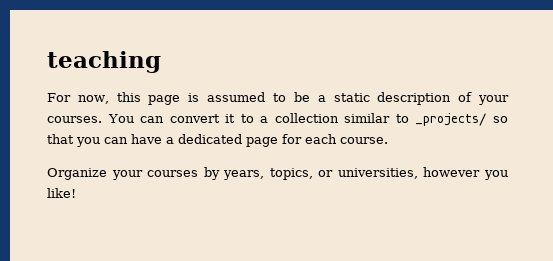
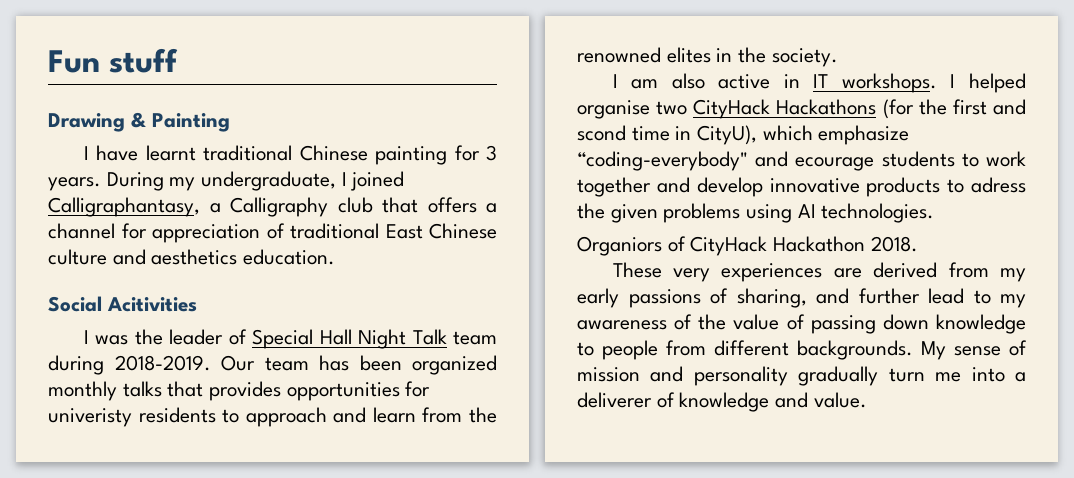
- teaching
- For now, this page is assumed to be a static description of your courses. You can convert it to a collection similar to _projects/ so that you can have a dedicated page for each course.
- Organize your courses by years, topics, or universities, however you like!
+ Fun stuff
+ Drawing & Painting
+ I have learnt traditional Chinese painting for 3 years. During my undergraduate, I joined Calligraphantasy, a Calligraphy club that offers a channel for appreciation of traditional East Chinese culture and aesthetics education.
+ Social Acitivities
+ I was the leader of Special Hall Night Talk team during 2018-2019. Our team has been organized monthly talks that provides opportunities for univeristy residents to approach and learn from the renowned elites in the society.
+ I am also active in IT workshops. I helped organise two CityHack Hackathons (for the first and scond time in CityU), which emphasize “coding-everybody" and ecourage students to work together and develop innovative products to adress the given problems using AI technologies.
+ Organiors of CityHack Hackathon 2018.
+ These very experiences are derived from my early passions of sharing, and further lead to my awareness of the value of passing down knowledge to people from different backgrounds. My sense of mission and personality gradually turn me into a deliverer of knowledge and value.

